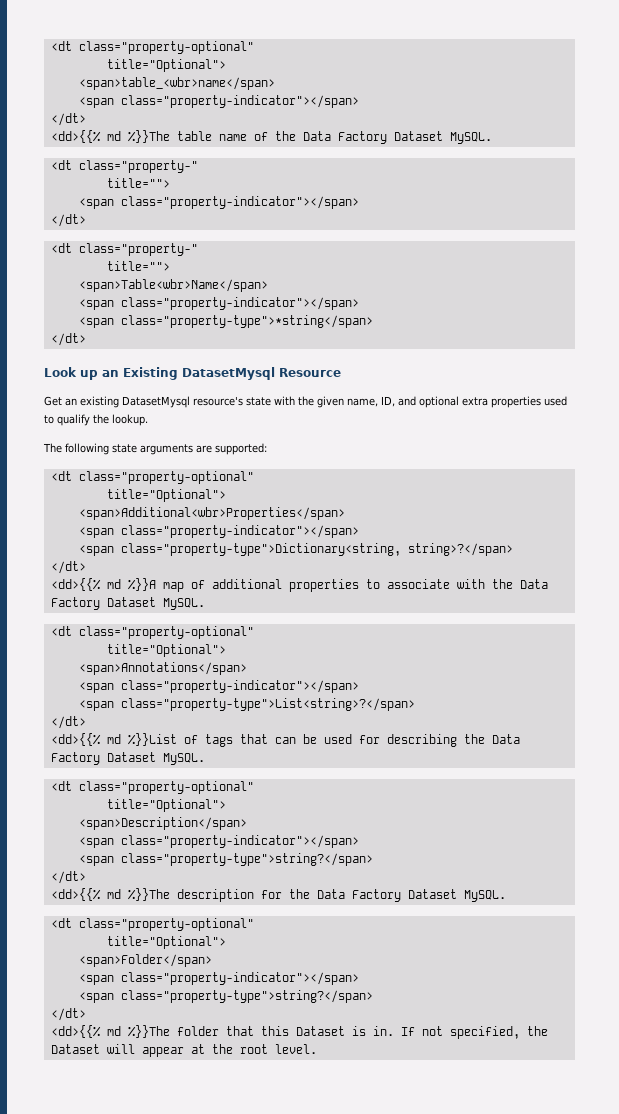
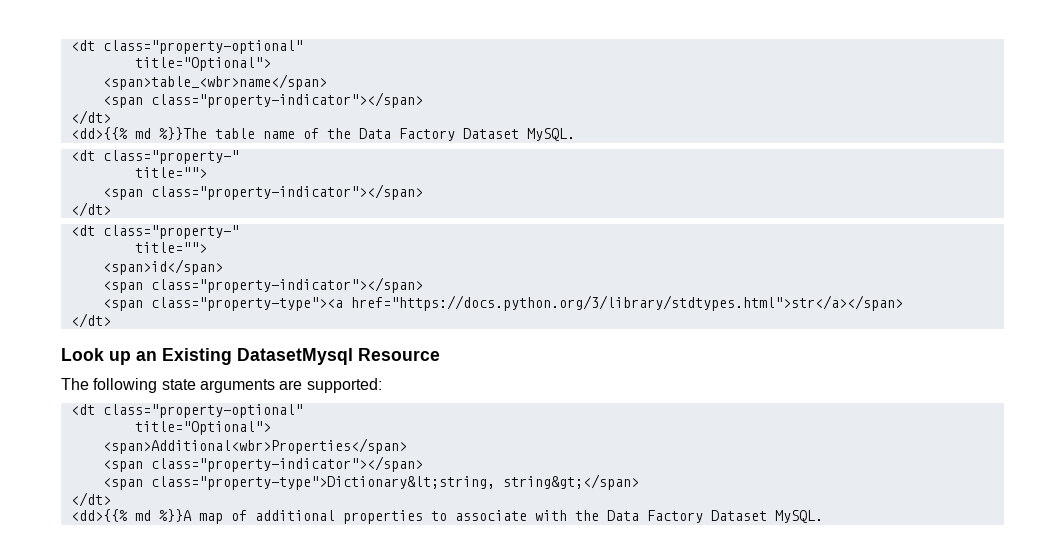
- <span>Table<wbr>Name</span>
+ <span>id</span>
  <span class="property-indicator"></span>
- <span class="property-type">*string</span>
+ <span class="property-type"><a href="https://docs.python.org/3/library/stdtypes.html">str</a></span>
- Get an existing DatasetMysql resource's state with the given name, ID, and optional extra properties used to qualify the lookup.
- <span class="property-type">Dictionary<string, string>?</span>
+ <span class="property-type">Dictionary&lt;string, string&gt;</span>
  <dd>{{% md %}}A map of additional properties to associate with the Data Factory Dataset MySQL.
- <dt class="property-optional"
- title="Optional">
- <span>Annotations</span>
- <span class="property-indicator"></span>
- <span class="property-type">List<string>?</span>
- </dt>
- <dd>{{% md %}}List of tags that can be used for describing the Data Factory Dataset MySQL.
- <dt class="property-optional"
- title="Optional">
- <span>Description</span>
- <span class="property-indicator"></span>
- <span class="property-type">string?</span>
- </dt>
- <dd>{{% md %}}The description for the Data Factory Dataset MySQL.
- <dt class="property-optional"
- title="Optional">
- <span>Folder</span>
- <span class="property-indicator"></span>
- <span class="property-type">string?</span>
- </dt>
- <dd>{{% md %}}The folder that this Dataset is in. If not specified, the Dataset will appear at the root level.

